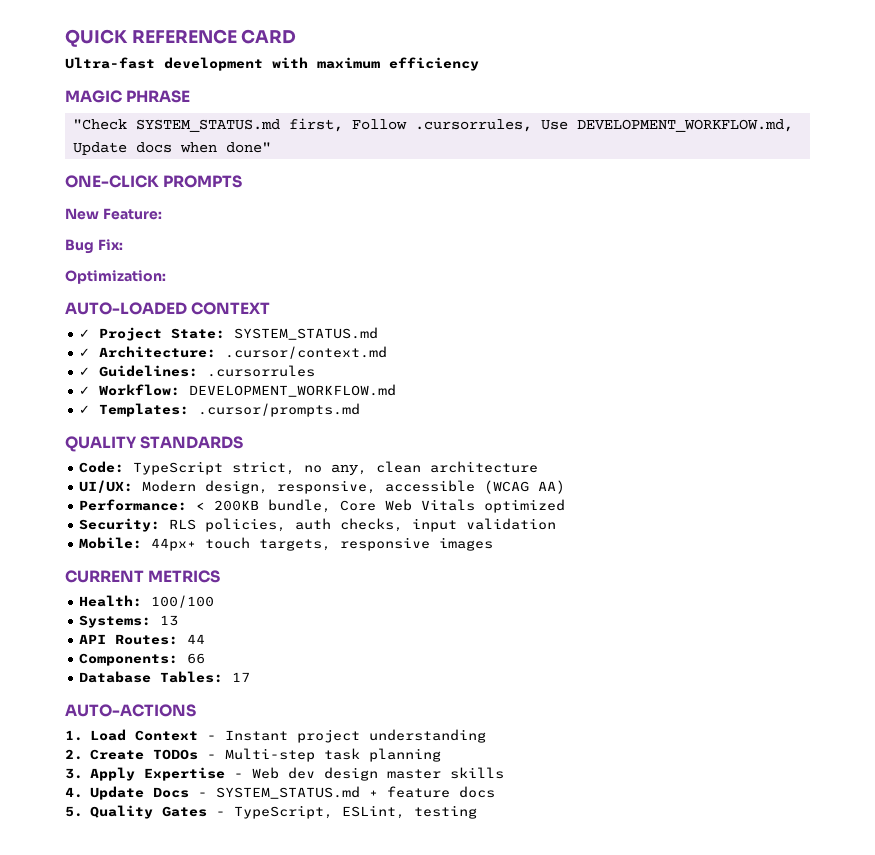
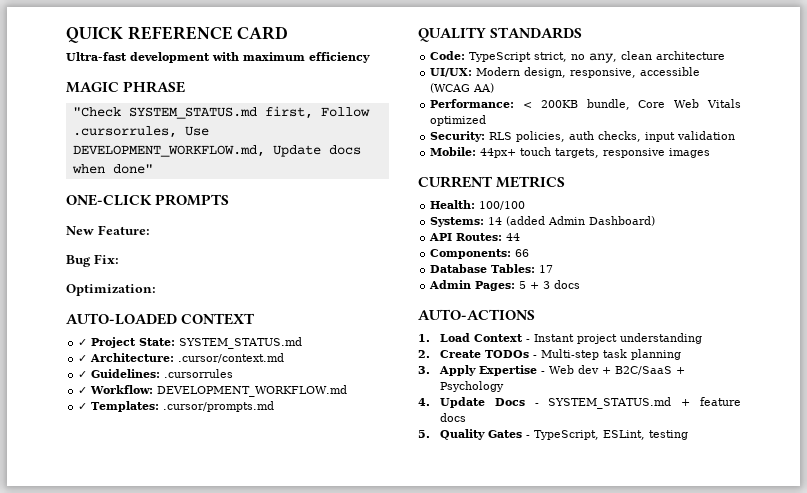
- Systems: 13
+ Systems: 14 (added Admin Dashboard)
+ Admin Pages: 5 + 3 docs
- 3. Apply Expertise - Web dev design master skills
+ 3. Apply Expertise - Web dev + B2C/SaaS + Psychology

